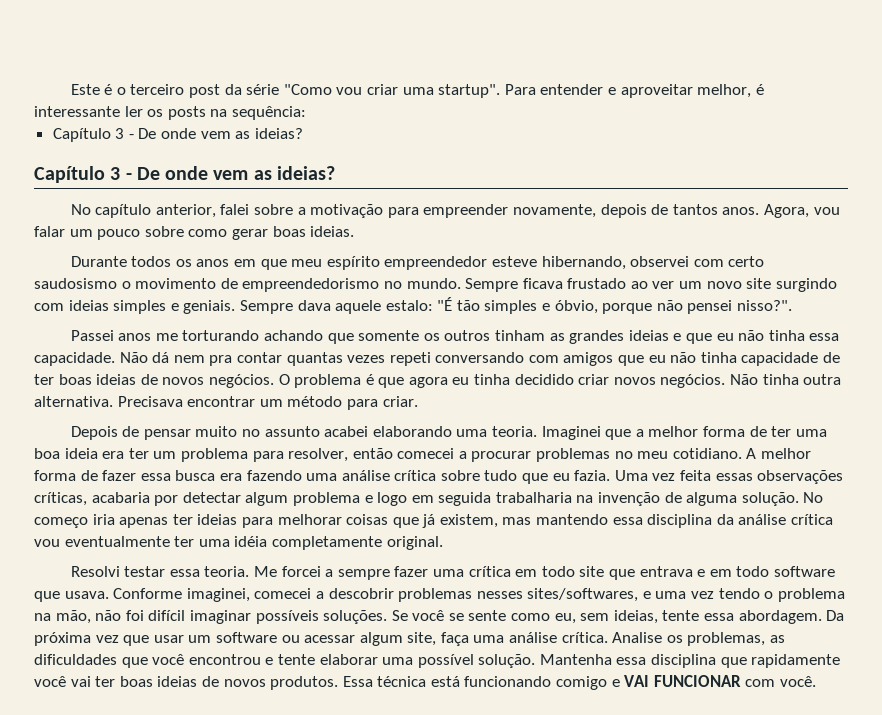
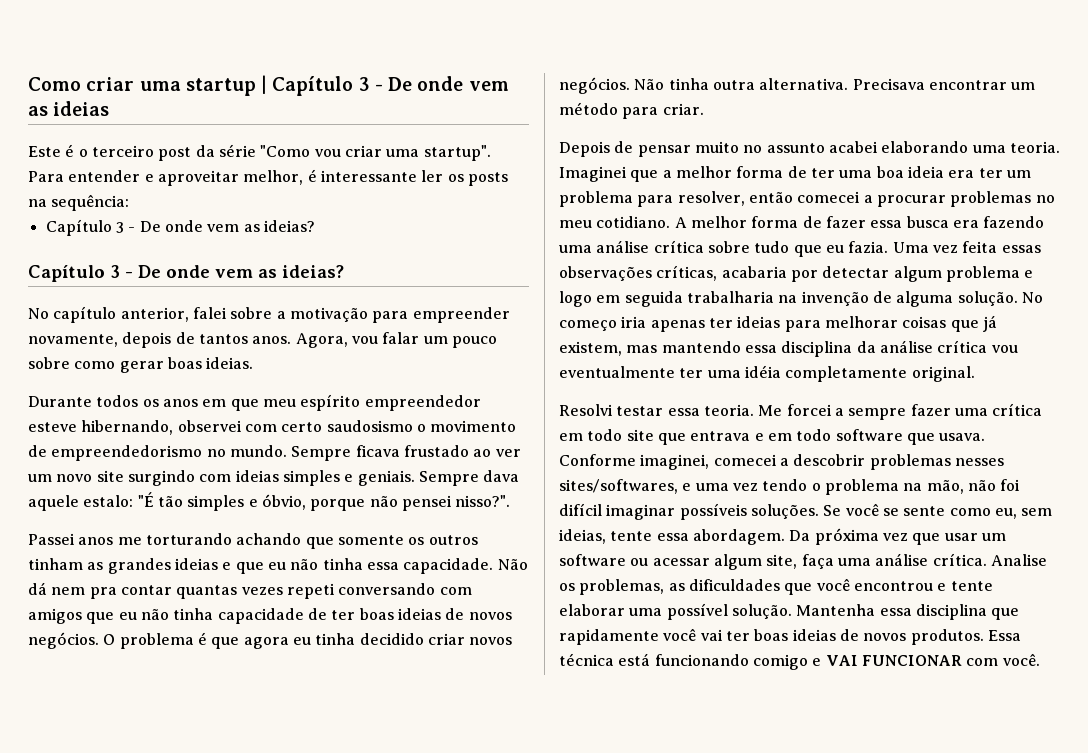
+ Como criar uma startup | Capítulo 3 - De onde vem as ideias

